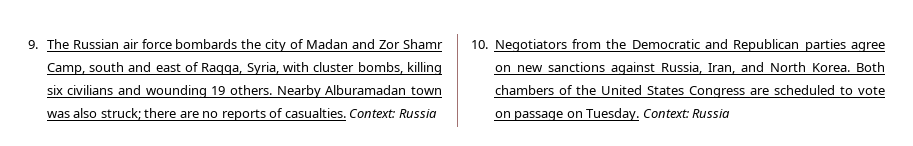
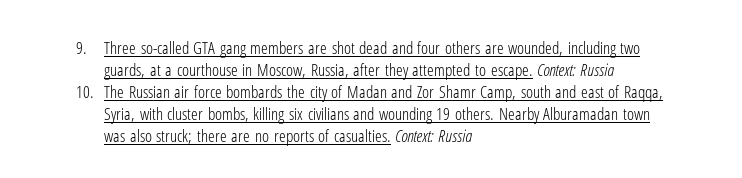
- 9. The Russian air force bombards the city of Madan and Zor Shamr Camp, south and east of Raqqa, Syria, with cluster bombs, killing six civilians and wounding 19 others.
+ 9. Three so-called GTA gang members are shot dead and four others are wounded, including two guards, at a courthouse in Moscow, Russia, after they attempted to escape. Context: Russia
+ 10. The Russian air force bombards the city of Madan and Zor Shamr Camp, south and east of Raqqa, Syria, with cluster bombs, killing six civilians and wounding 19 others.
- 10. Negotiators from the Democratic and Republican parties agree on new sanctions against Russia, Iran, and North Korea. Both chambers of the United States Congress are scheduled to vote on passage on Tuesday. Context: Russia

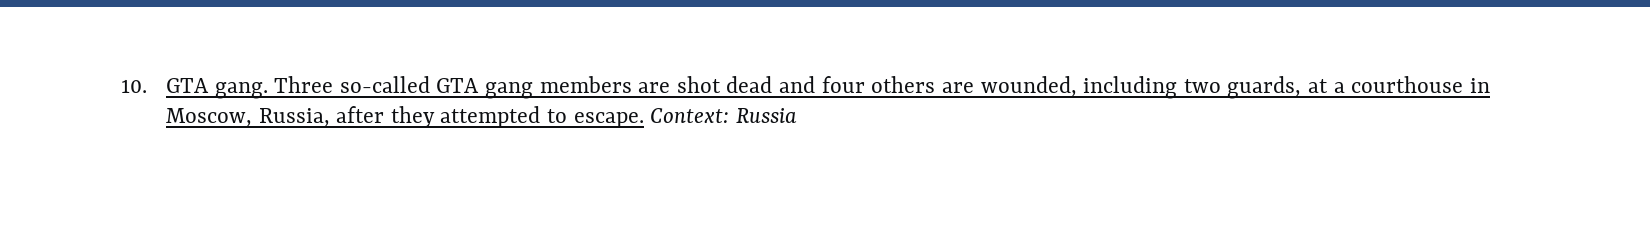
- 9. Three so-called GTA gang members are shot dead and four others are wounded, including two guards, at a courthouse in Moscow, Russia, after they attempted to escape.
+ 10. GTA gang. Three so-called GTA gang members are shot dead and four others are wounded, including two guards, at a courthouse in Moscow, Russia, after they attempted to escape.
- 10. The Russian air force bombards the city of Madan and Zor Shamr Camp, south and east of Raqqa, Syria, with cluster bombs, killing six civilians and wounding 19 others. Nearby Alburamadan town was also struck; there are no reports of casualties. Context: Russia

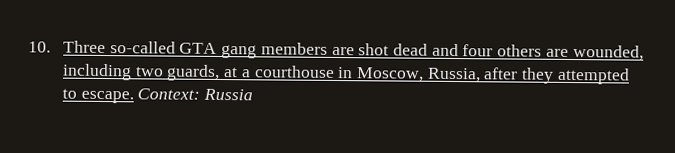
- 10. GTA gang. Three so-called GTA gang members are shot dead and four others are wounded, including two guards, at a courthouse in Moscow, Russia, after they attempted to escape.
+ 10. Three so-called GTA gang members are shot dead and four others are wounded, including two guards, at a courthouse in Moscow, Russia, after they attempted to escape.

